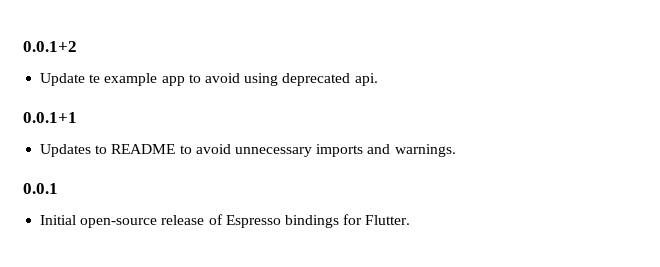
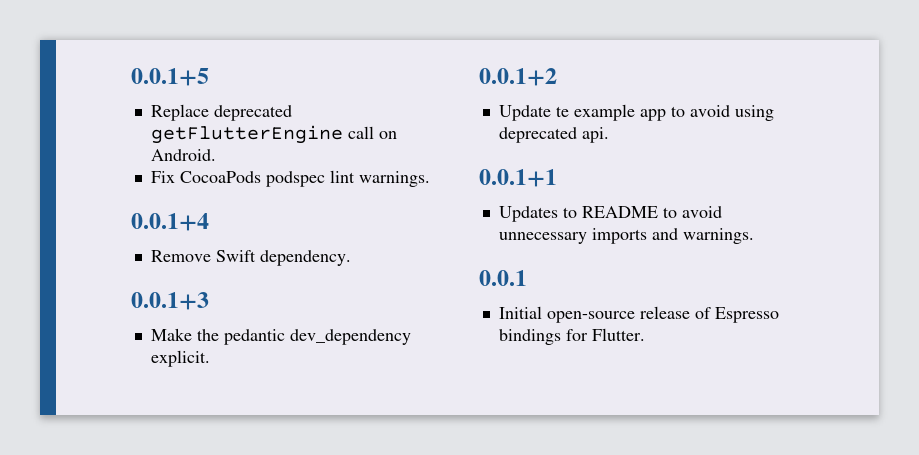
+ 0.0.1+5
+ Replace deprecated getFlutterEngine call on Android.
+ Fix CocoaPods podspec lint warnings.
+ 0.0.1+4
+ Remove Swift dependency.
+ 0.0.1+3
+ Make the pedantic dev_dependency explicit.

